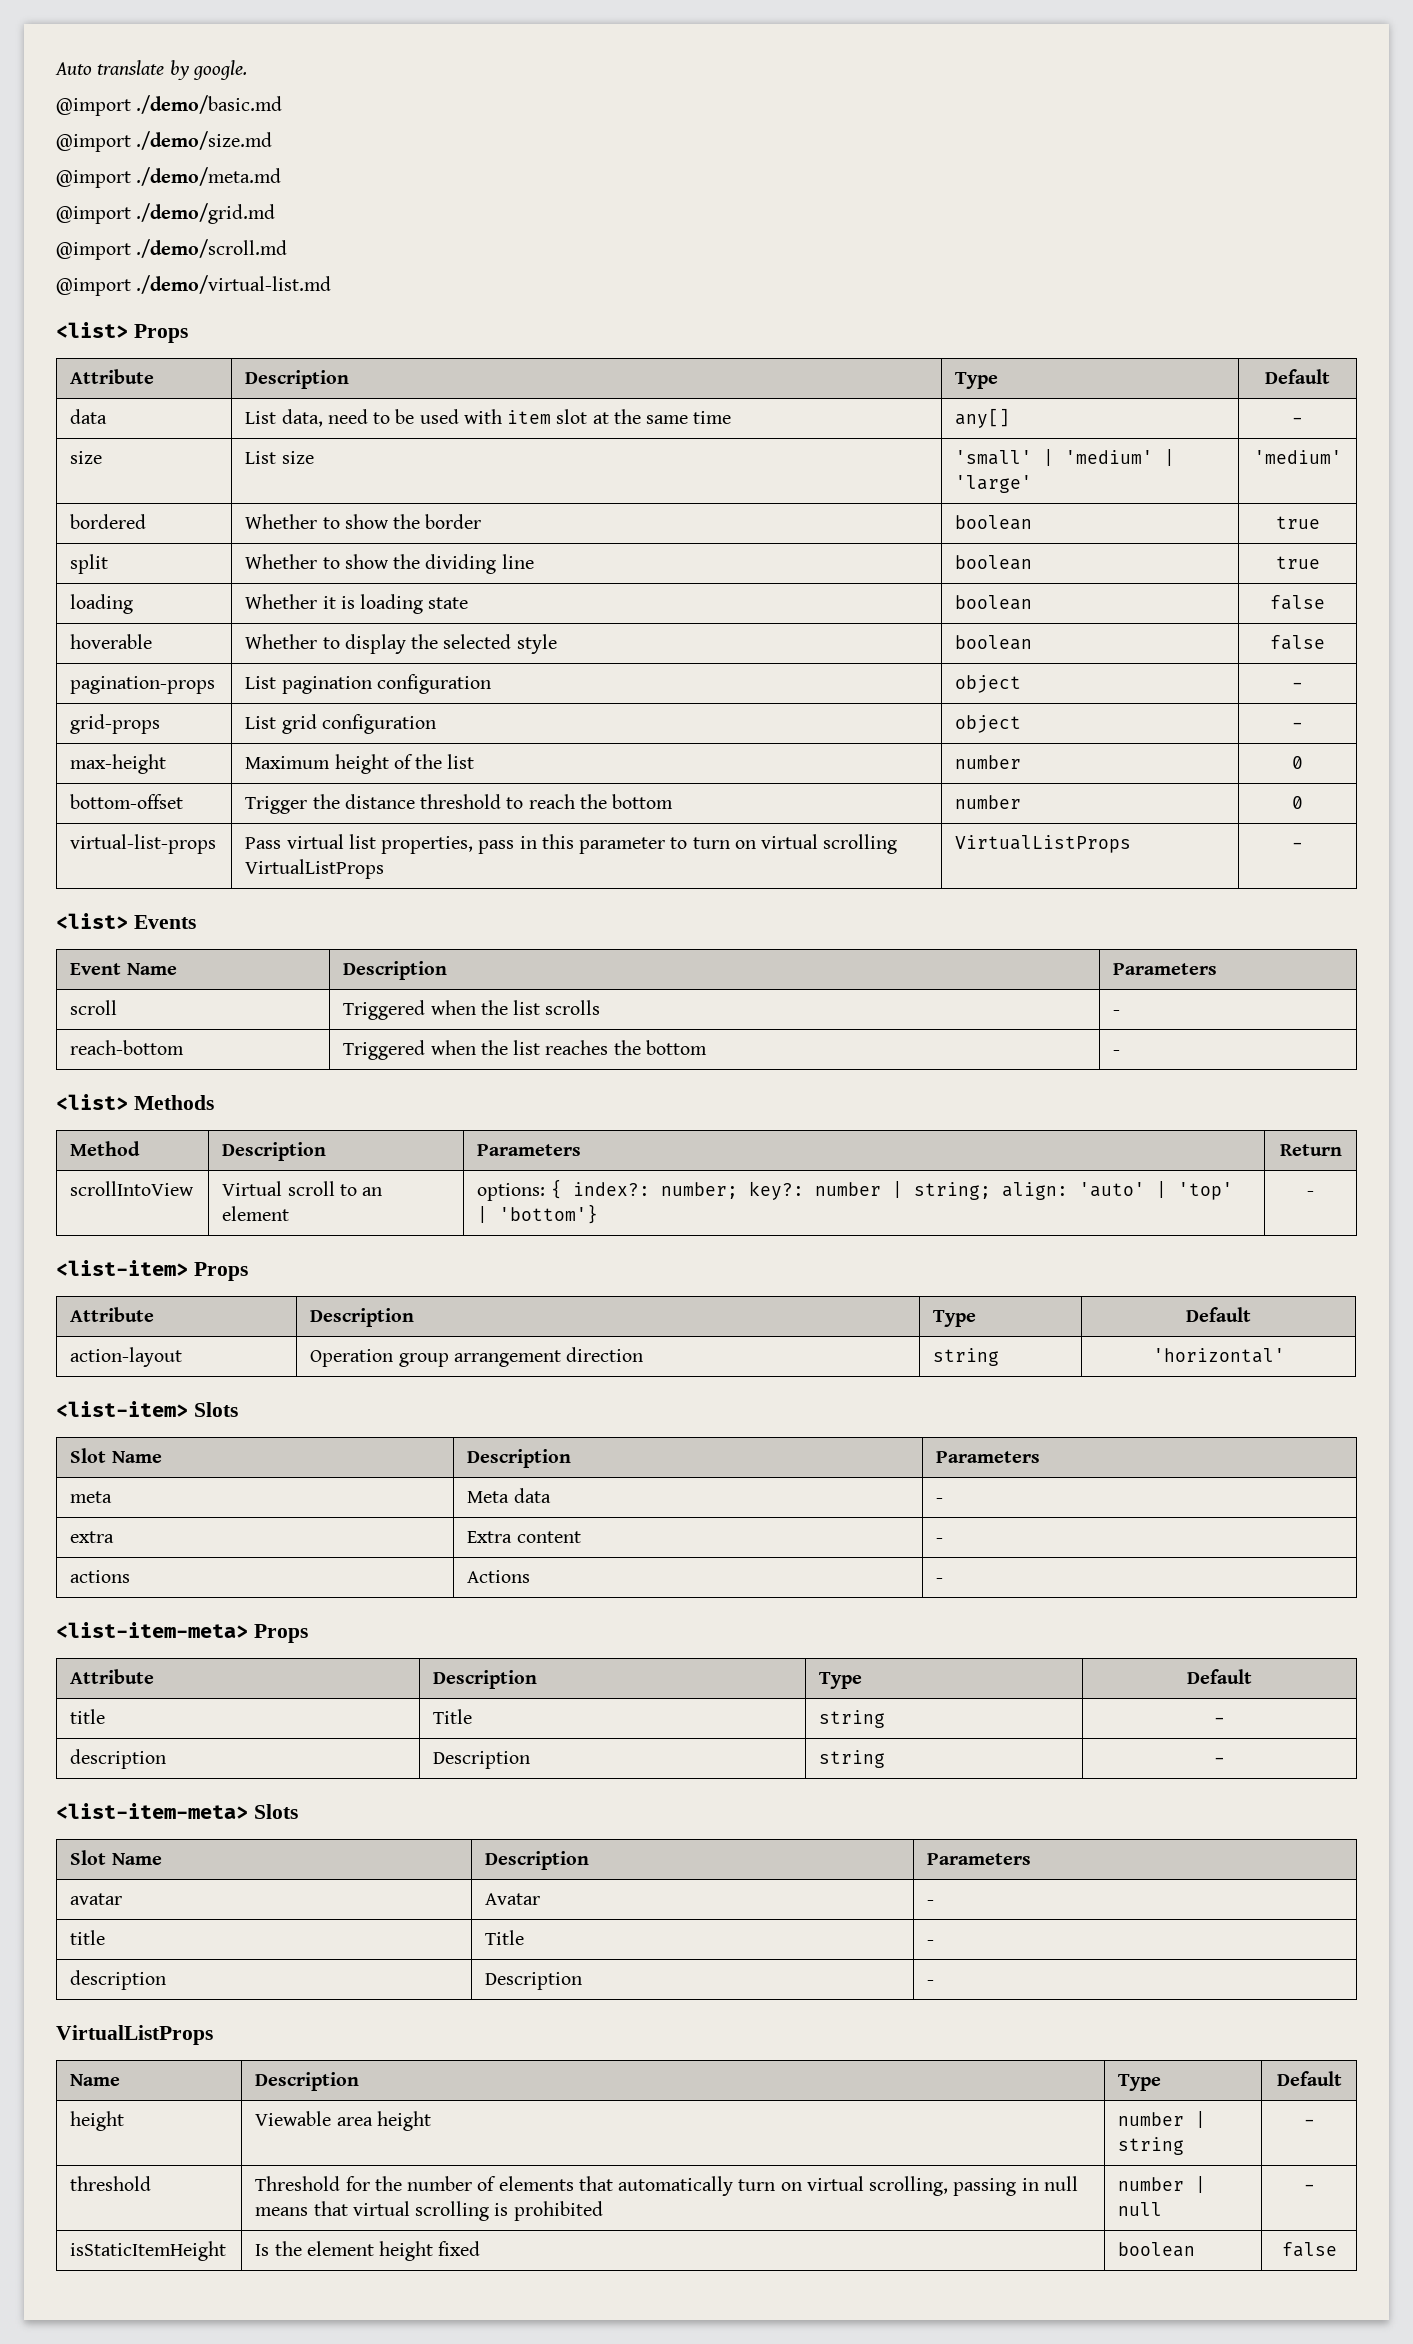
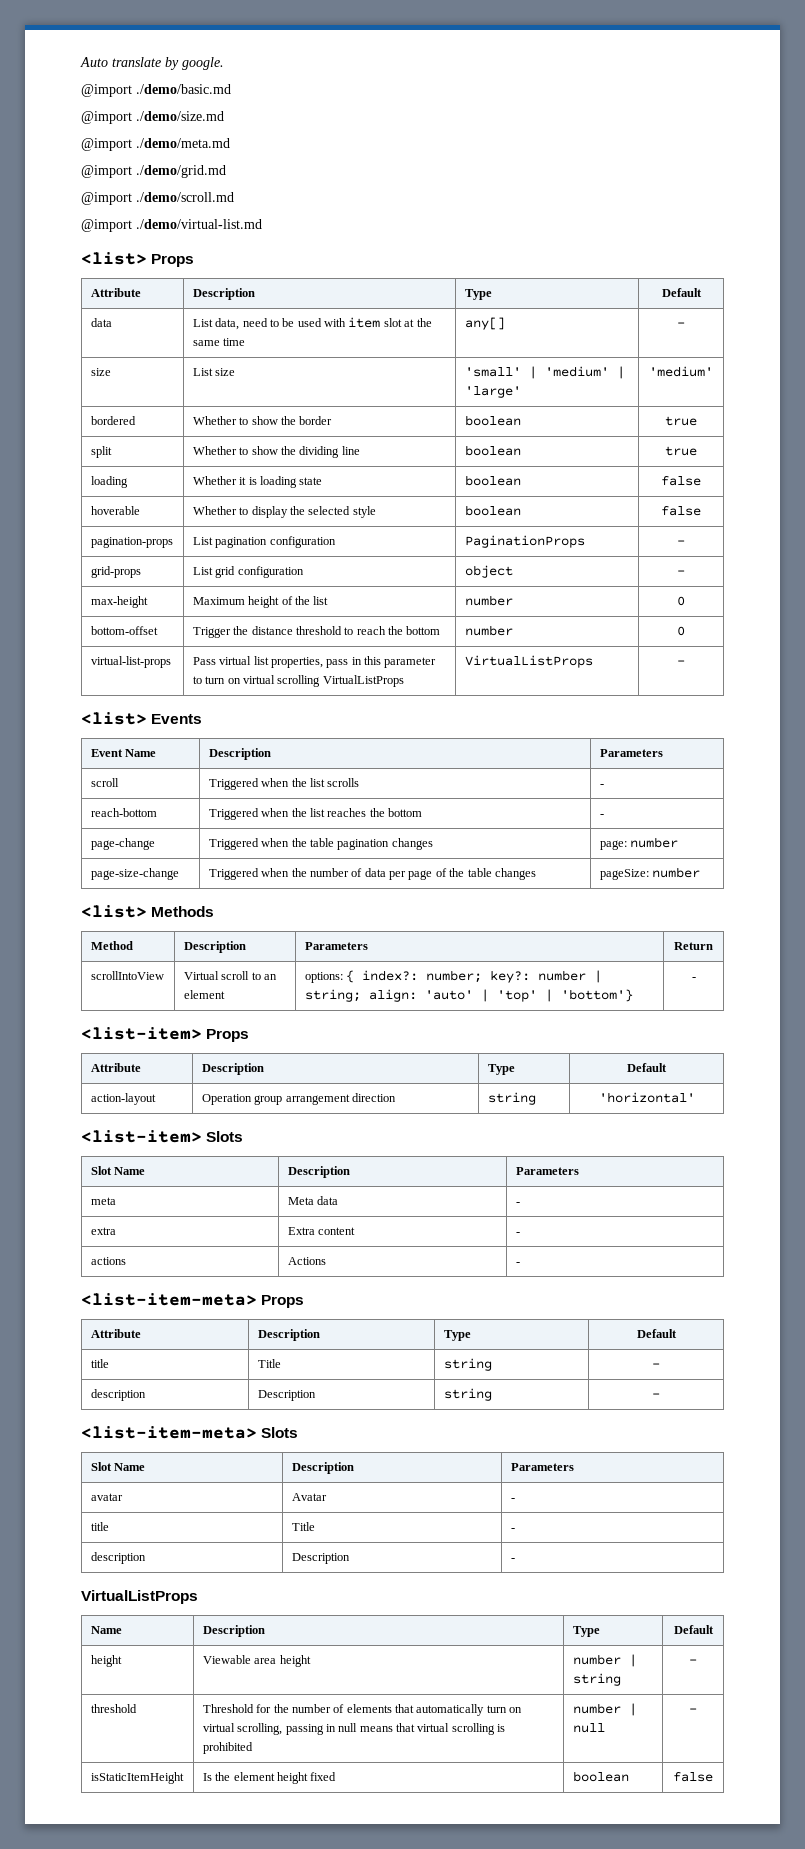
- pagination-props | List pagination configuration | object | -
+ pagination-props | List pagination configuration | PaginationProps | -
+ page-change | Triggered when the table pagination changes | page: number
+ page-size-change | Triggered when the number of data per page of the table changes | pageSize: number

